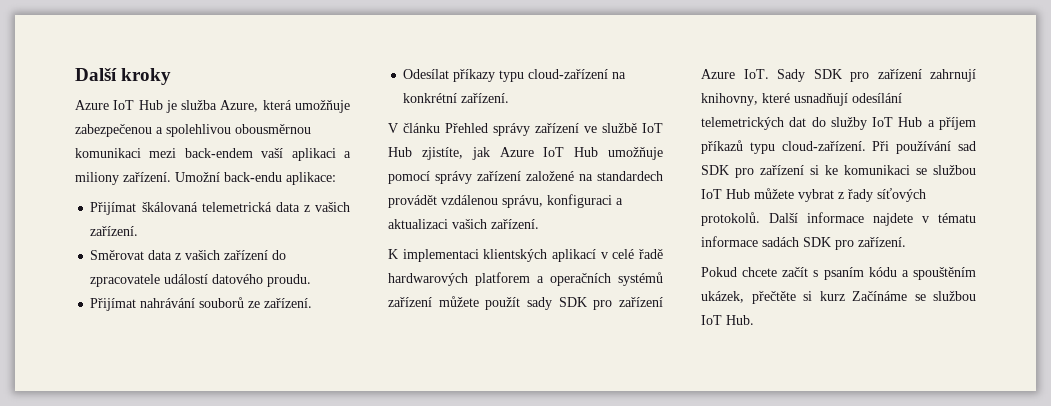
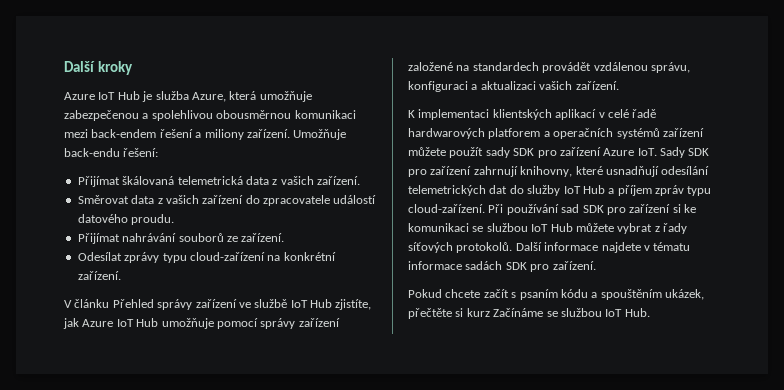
- Azure IoT Hub je služba Azure, která umožňuje zabezpečenou a spolehlivou obousměrnou komunikaci mezi back-endem vaší aplikaci a miliony zařízení.
+ Azure IoT Hub je služba Azure, která umožňuje zabezpečenou a spolehlivou obousměrnou komunikaci mezi back-endem řešení a miliony zařízení.
- Umožní back-endu aplikace:
+ Umožňuje back-endu řešení:
- Odesílat příkazy typu cloud-zařízení na konkrétní zařízení.
+ Odesílat zprávy typu cloud-zařízení na konkrétní zařízení.
- K implementaci klientských aplikací v celé řadě hardwarových platforem a operačních systémů zařízení můžete použít sady SDK pro zařízení Azure IoT. Sady SDK pro zařízení zahrnují knihovny, které usnadňují odesílání telemetrických dat do služby IoT Hub a příjem příkazů typu cloud-zařízení.
+ K implementaci klientských aplikací v celé řadě hardwarových platforem a operačních systémů zařízení můžete použít sady SDK pro zařízení Azure IoT. Sady SDK pro zařízení zahrnují knihovny, které usnadňují odesílání telemetrických dat do služby IoT Hub a příjem zpráv typu cloud-zařízení.

